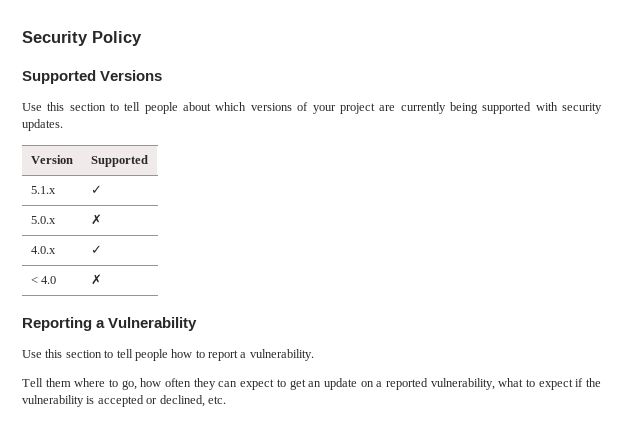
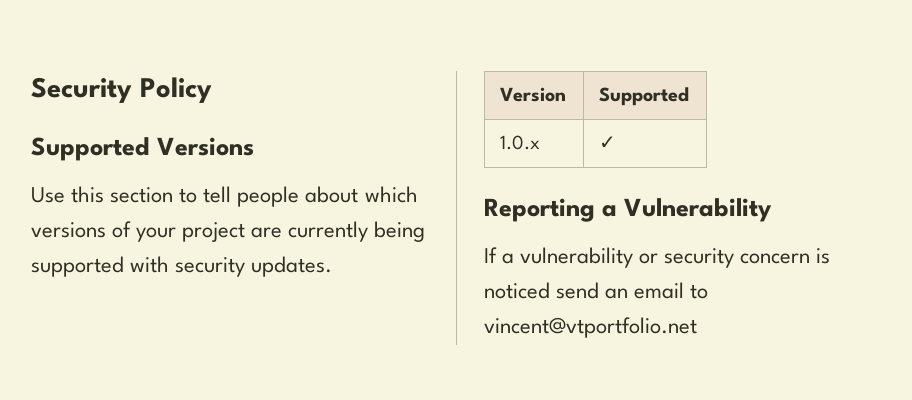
- 5.1.x | ✓
- 5.0.x | ✗
- 4.0.x | ✓
- < 4.0 | ✗
+ 1.0.x | ✓
  Reporting a Vulnerability
- Use this section to tell people how to report a vulnerability.
- Tell them where to go, how often they can expect to get an update on a reported vulnerability, what to expect if the vulnerability is accepted or declined, etc.
+ If a vulnerability or security concern is noticed send an email to vincent@vtportfolio.net

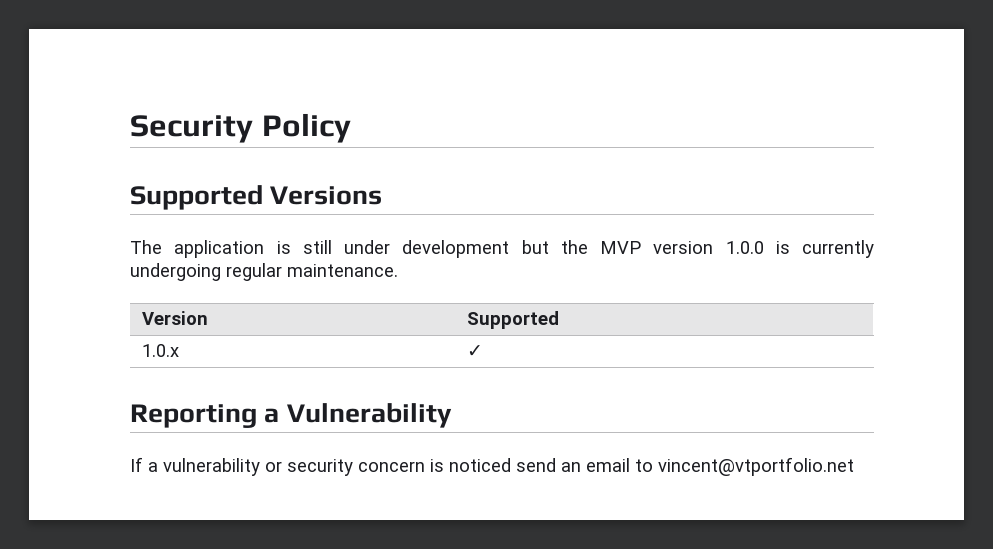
- Use this section to tell people about which versions of your project are currently being supported with security updates.
+ The application is still under development but the MVP version 1.0.0 is currently undergoing regular maintenance.

